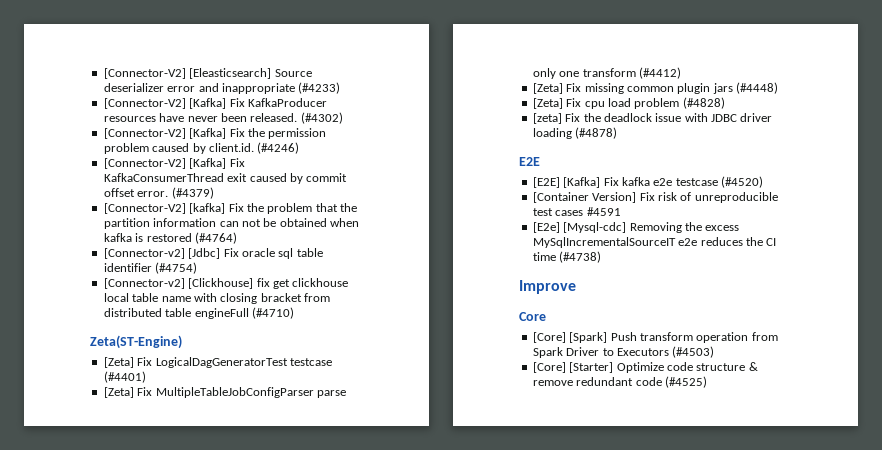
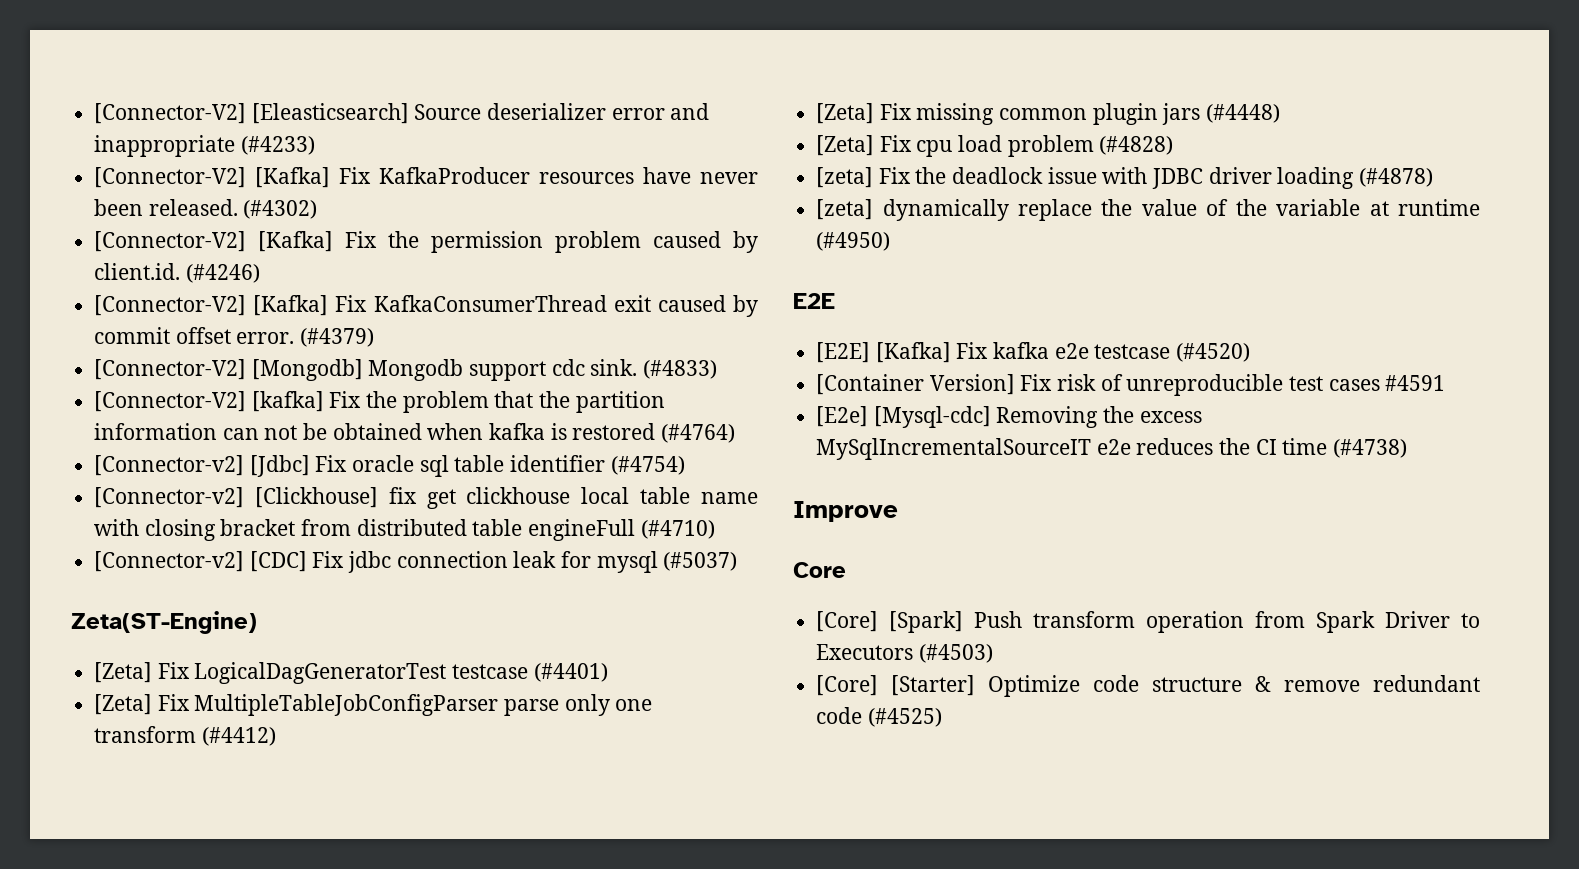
+ [Connector-V2] [Mongodb] Mongodb support cdc sink. (#4833)
+ [Connector-v2] [CDC] Fix jdbc connection leak for mysql (#5037)
+ [zeta] dynamically replace the value of the variable at runtime (#4950)

